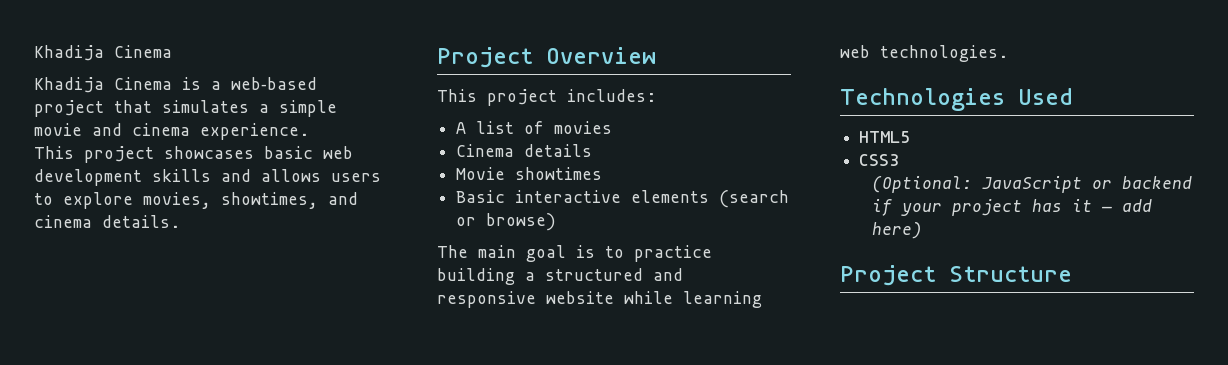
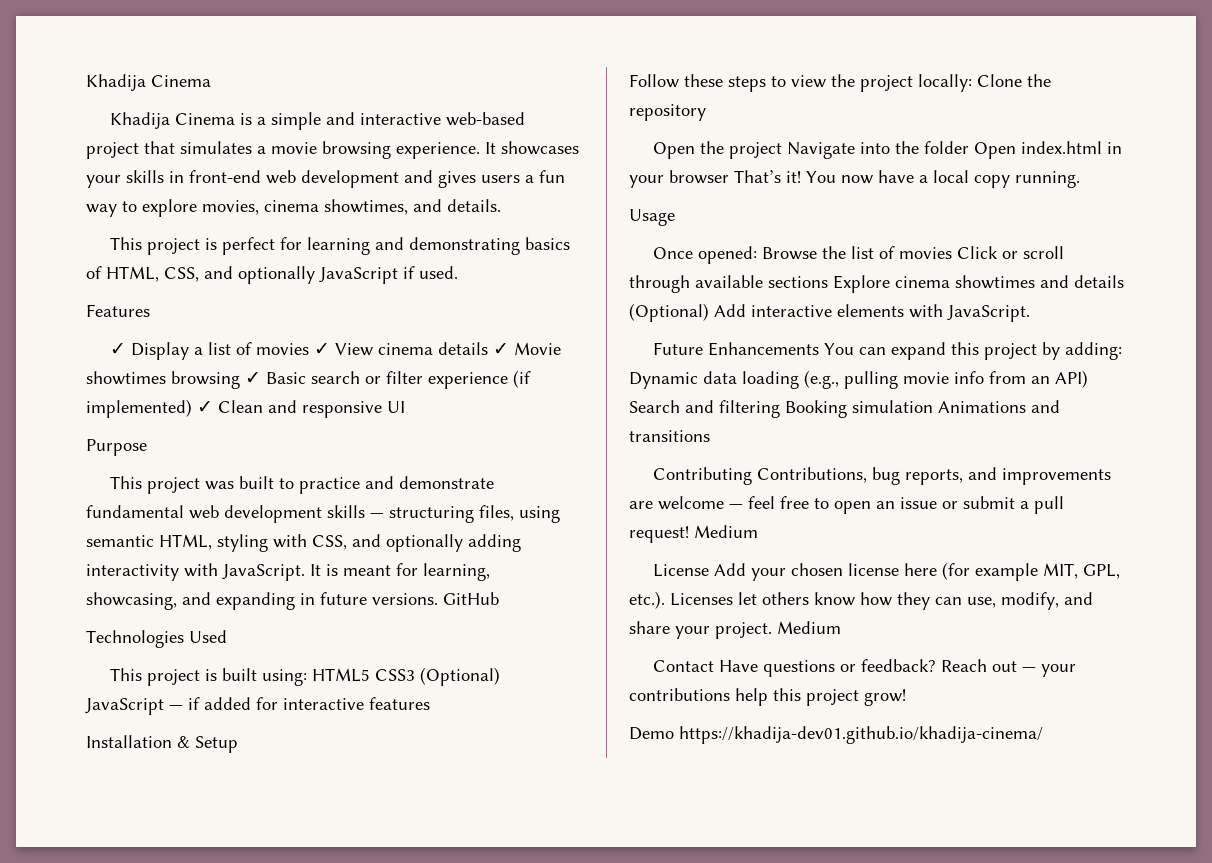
- Khadija Cinema is a web‑based project that simulates a simple movie and cinema experience.
- This project showcases basic web development skills and allows users to explore movies, showtimes, and cinema details.
- Project Overview
- This project includes:
- A list of movies
- Cinema details
- Movie showtimes
- Basic interactive elements (search or browse)
- The main goal is to practice building a structured and responsive website while learning web technologies.
+ Khadija Cinema is a simple and interactive web‑based project that simulates a movie browsing experience. It showcases your skills in front‑end web development and gives users a fun way to explore movies, cinema showtimes, and details.
+ This project is perfect for learning and demonstrating basics of HTML, CSS, and optionally JavaScript if used.
+ Features
+ ✓ Display a list of movies ✓ View cinema details ✓ Movie showtimes browsing ✓ Basic search or filter experience (if implemented) ✓ Clean and responsive UI
+ Purpose
+ This project was built to practice and demonstrate fundamental web development skills — structuring files, using semantic HTML, styling with CSS, and optionally adding interactivity with JavaScript. It is meant for learning, showcasing, and expanding in future versions. GitHub
  Technologies Used
- HTML5
- CSS3
- (Optional: JavaScript or backend if your project has it — add here)
- Project Structure
+ This project is built using: HTML5 CSS3 (Optional) JavaScript — if added for interactive features
+ Installation & Setup
+ Follow these steps to view the project locally: Clone the repository
+ Open the project Navigate into the folder Open index.html in your browser That’s it! You now have a local copy running.
+ Usage
+ Once opened: Browse the list of movies Click or scroll through available sections Explore cinema showtimes and details (Optional) Add interactive elements with JavaScript.
+ Future Enhancements You can expand this project by adding: Dynamic data loading (e.g., pulling movie info from an API) Search and filtering Booking simulation Animations and transitions
+ Contributing Contributions, bug reports, and improvements are welcome — feel free to open an issue or submit a pull request! Medium
+ License Add your chosen license here (for example MIT, GPL, etc.). Licenses let others know how they can use, modify, and share your project. Medium
+ Contact Have questions or feedback? Reach out — your contributions help this project grow!
+ Demo https://khadija-dev01.github.io/khadija-cinema/

